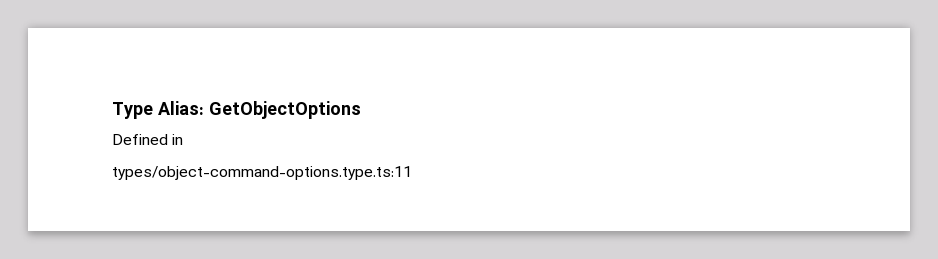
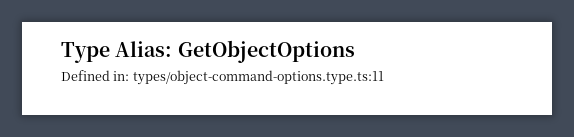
- Defined in
- types/object-command-options.type.ts:11
+ Defined in: types/object-command-options.type.ts:11

